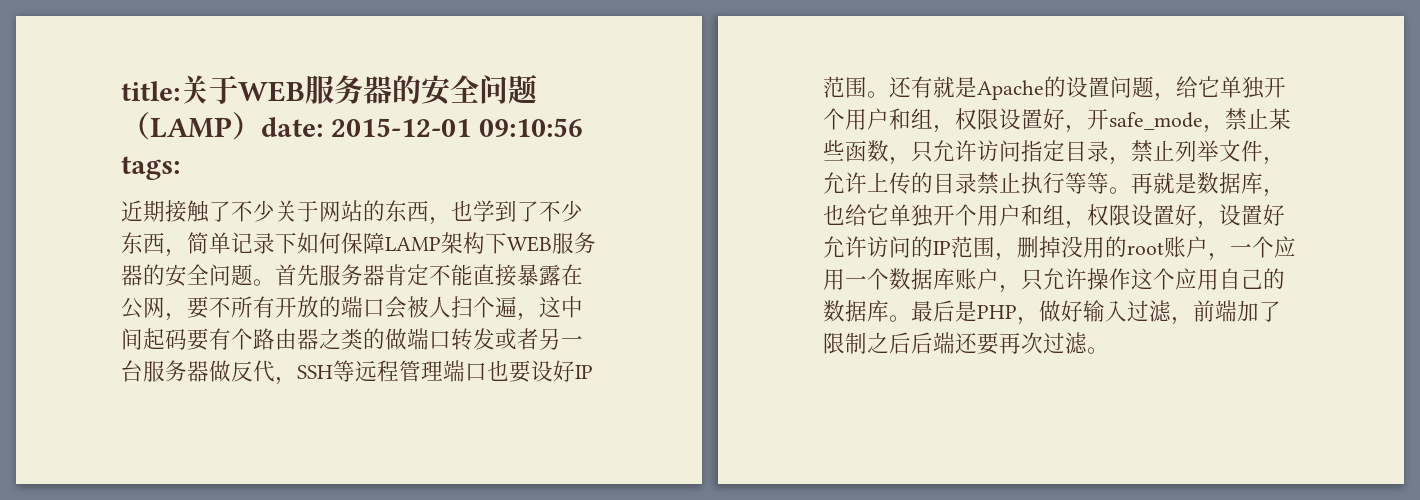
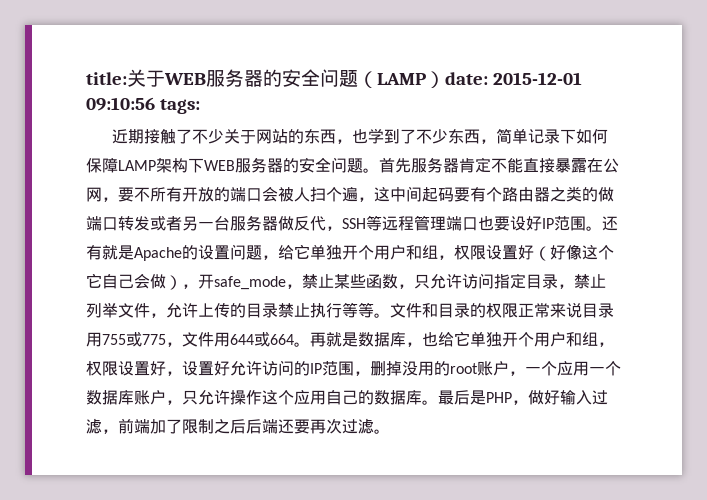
- 还有就是Apache的设置问题，给它单独开个用户和组，权限设置好，开safe_mode，禁止某些函数，只允许访问指定目录，禁止列举文件，允许上传的目录禁止执行等等。
+ 还有就是Apache的设置问题，给它单独开个用户和组，权限设置好（好像这个它自己会做），开safe_mode，禁止某些函数，只允许访问指定目录，禁止列举文件，允许上传的目录禁止执行等等。
+ 文件和目录的权限正常来说目录用755或775，文件用644或664。

